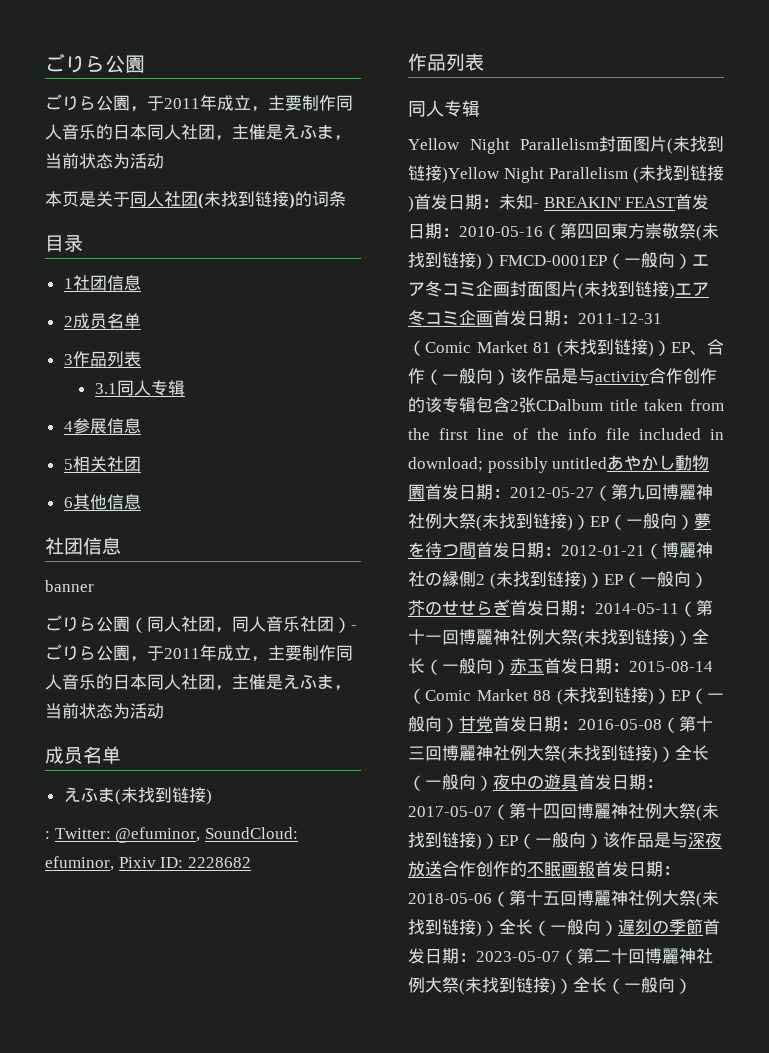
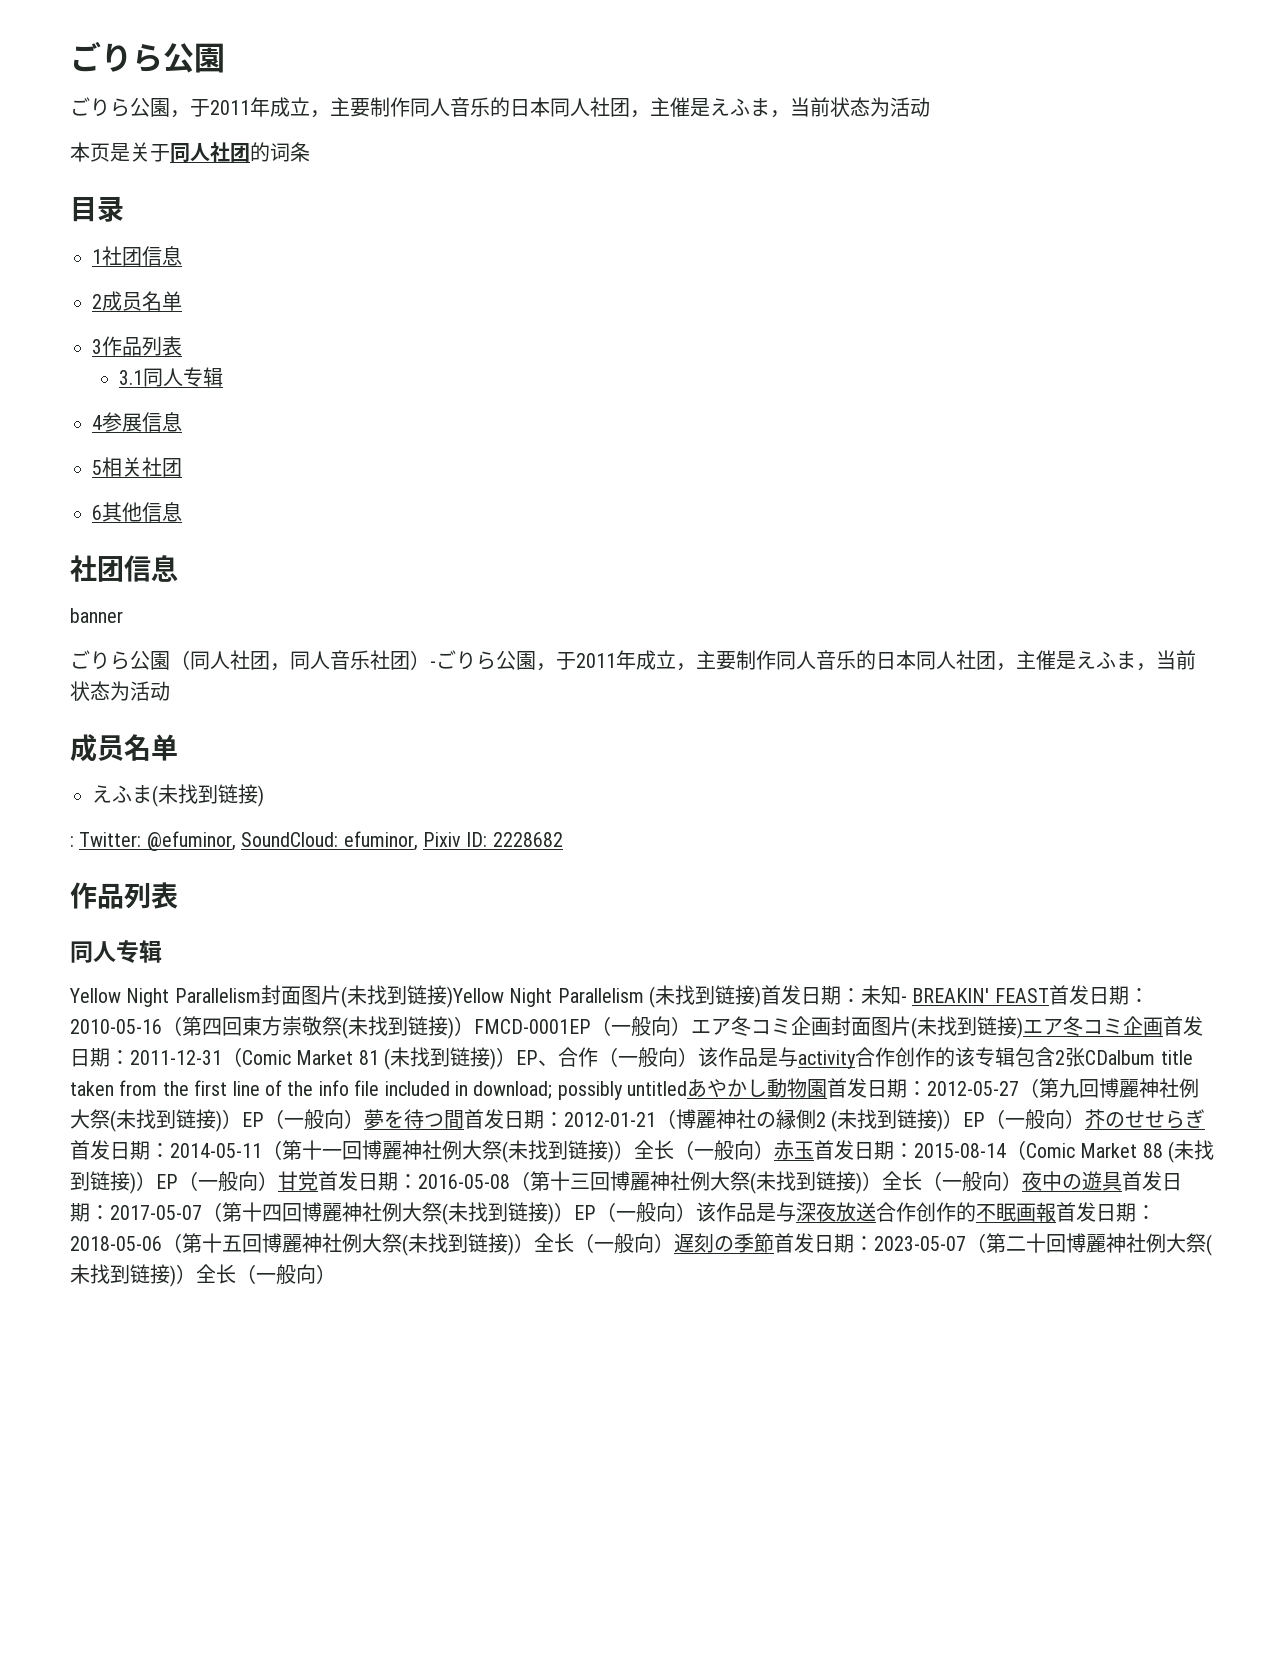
- 本页是关于同人社团(未找到链接)的词条
+ 本页是关于同人社团的词条

